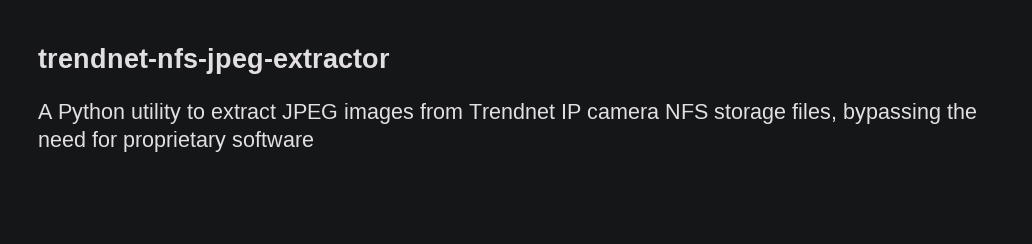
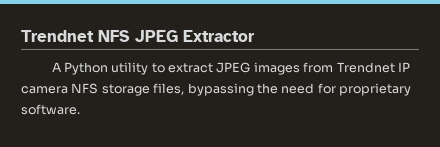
- trendnet-nfs-jpeg-extractor
+ Trendnet NFS JPEG Extractor
- A Python utility to extract JPEG images from Trendnet IP camera NFS storage files, bypassing the need for proprietary software
+ A Python utility to extract JPEG images from Trendnet IP camera NFS storage files, bypassing the need for proprietary software.

